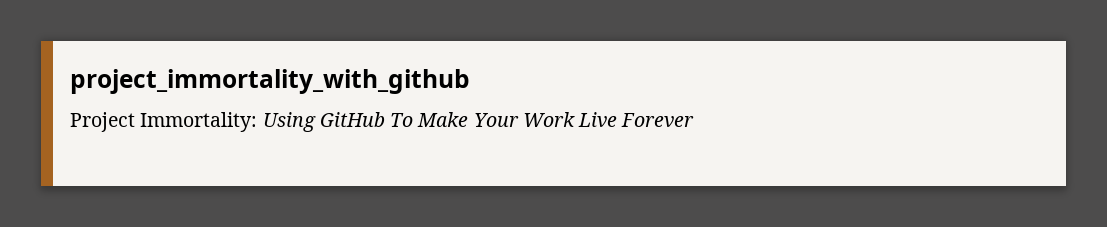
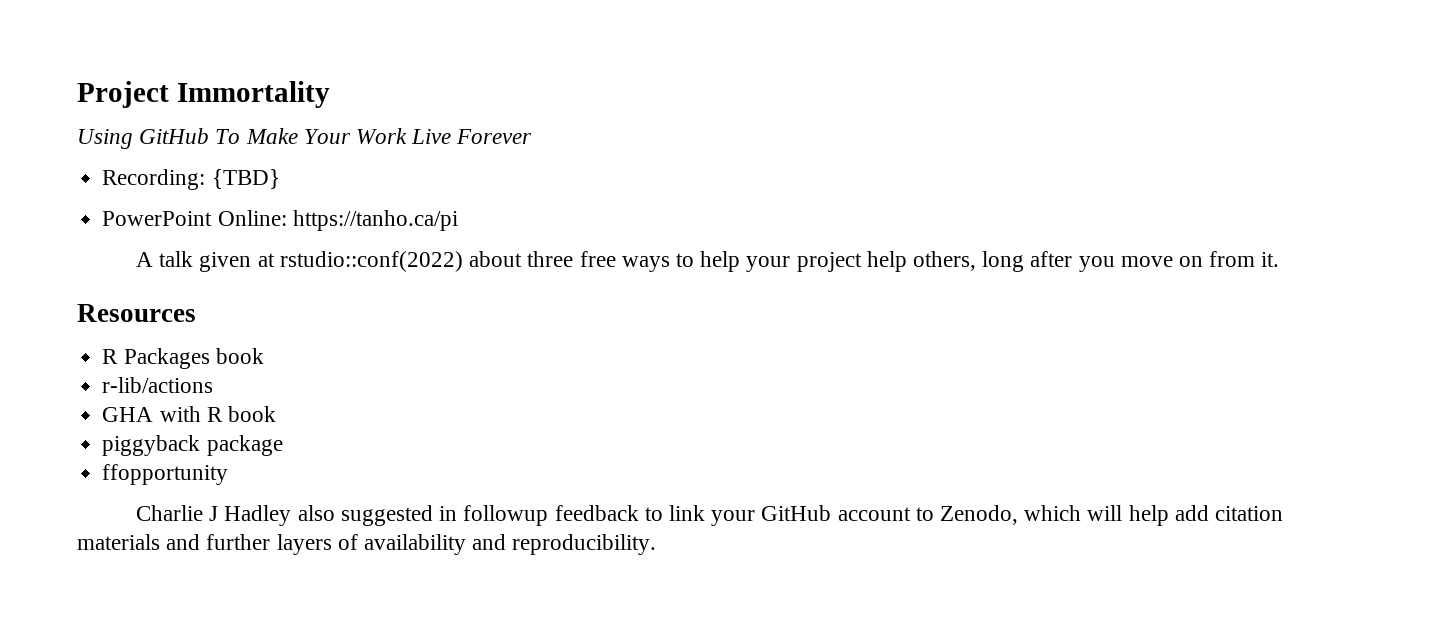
- project_immortality_with_github
- Project Immortality: Using GitHub To Make Your Work Live Forever
+ Project Immortality
+ Using GitHub To Make Your Work Live Forever
+ Recording: {TBD}
+ PowerPoint Online: https://tanho.ca/pi
+ A talk given at rstudio::conf(2022) about three free ways to help your project help others, long after you move on from it.
+ Resources
+ R Packages book
+ r-lib/actions
+ GHA with R book
+ piggyback package
+ ffopportunity
+ Charlie J Hadley also suggested in followup feedback to link your GitHub account to Zenodo, which will help add citation materials and further layers of availability and reproducibility.

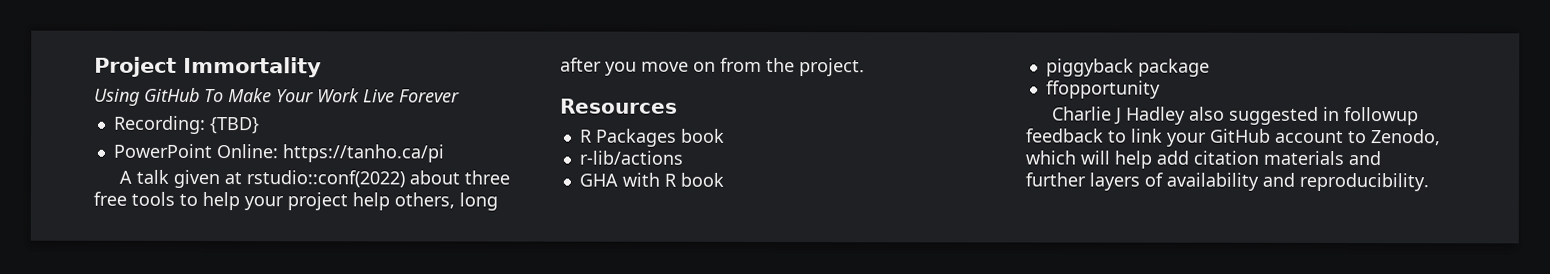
- A talk given at rstudio::conf(2022) about three free ways to help your project help others, long after you move on from it.
+ A talk given at rstudio::conf(2022) about three free tools to help your project help others, long after you move on from the project.

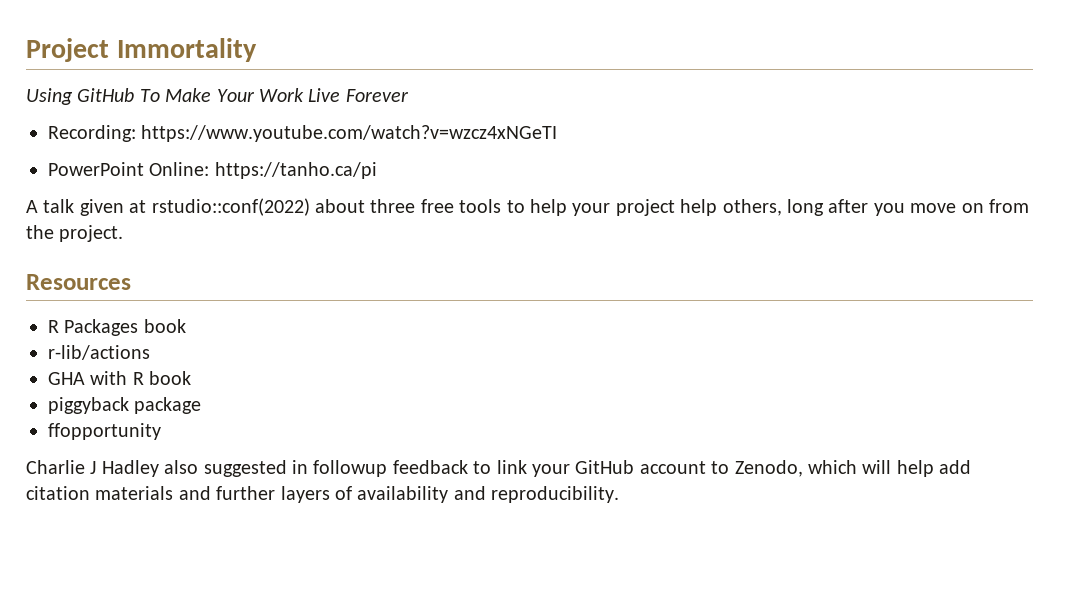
- Recording: {TBD}
+ Recording: https://www.youtube.com/watch?v=wzcz4xNGeTI

